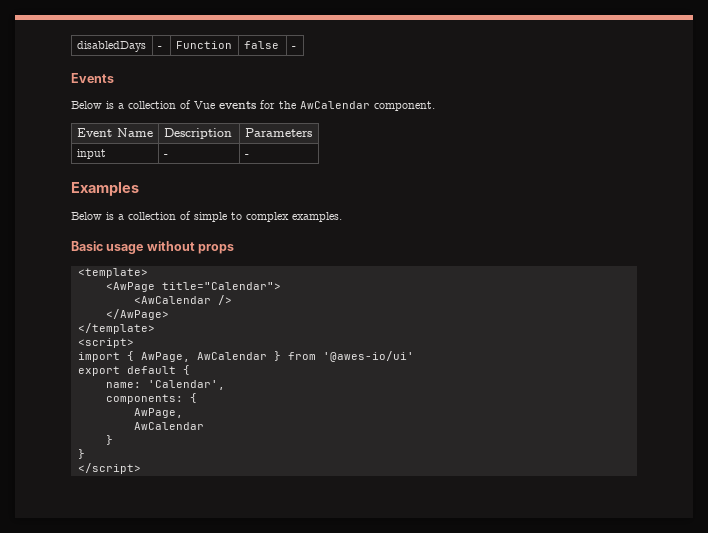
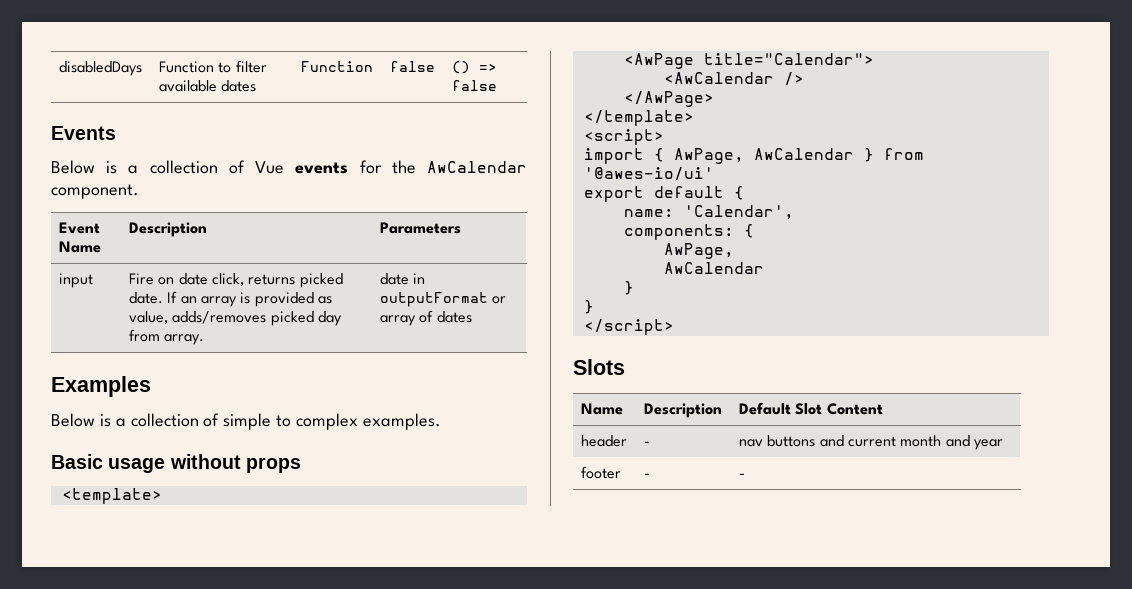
- disabledDays | - | Function | false | -
+ disabledDays | Function to filter available dates | Function | false | () => false
- input | - | -
+ input | Fire on date click, returns picked date. If an array is provided as value, adds/removes picked day from array. | date in outputFormat or array of dates
+ Slots
+ Name | Description | Default Slot Content
+ header | - | nav buttons and current month and year
+ footer | - | -

